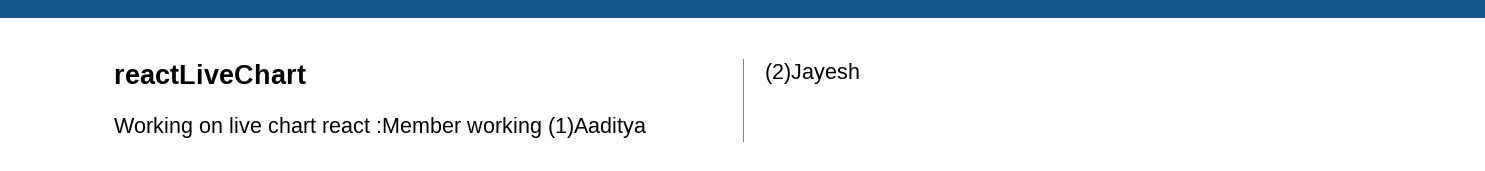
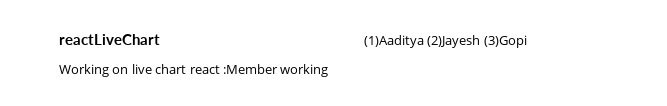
- Working on live chart react :Member working (1)Aaditya (2)Jayesh
+ Working on live chart react :Member working (1)Aaditya (2)Jayesh (3)Gopi

